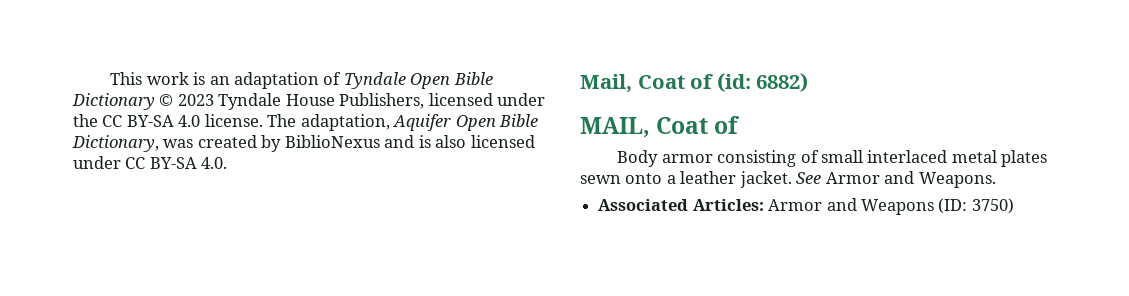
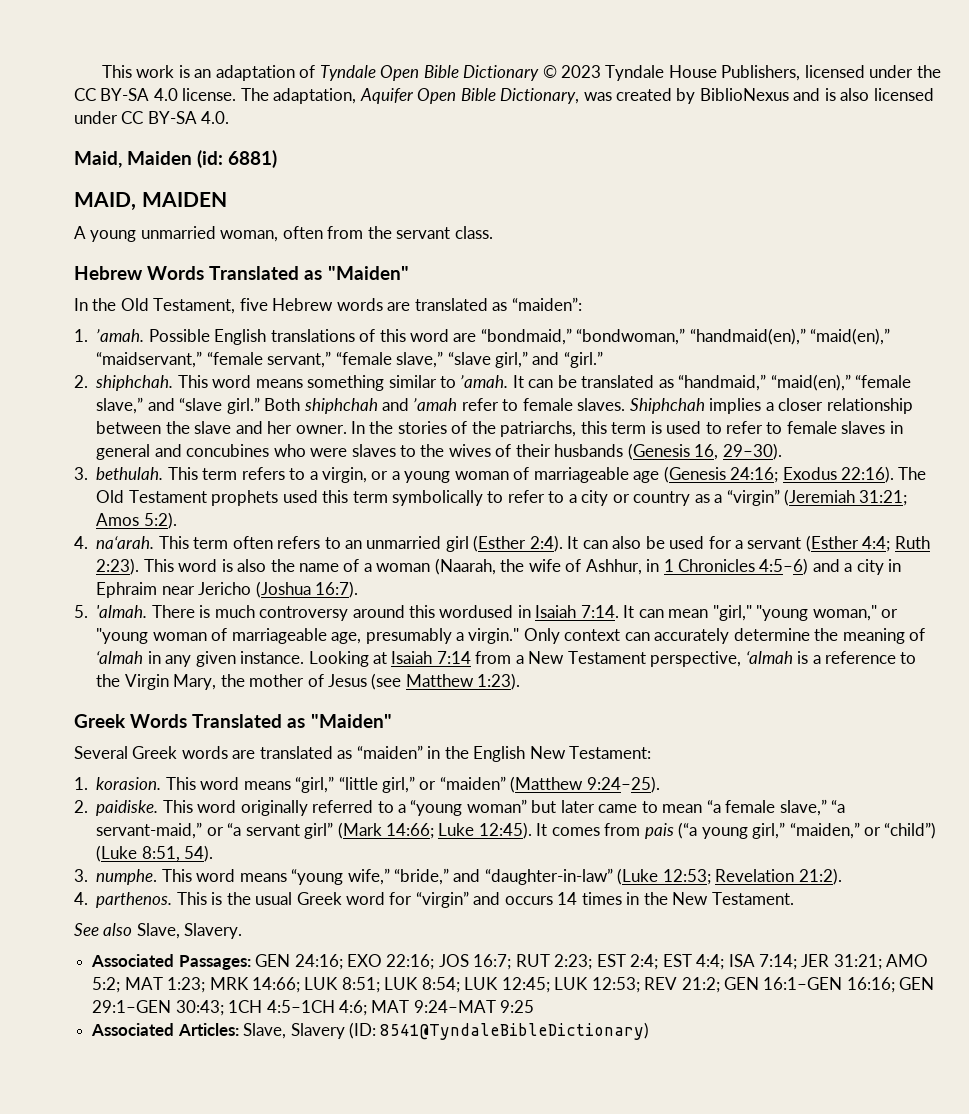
- Mail, Coat of (id: 6882)
- MAIL, Coat of
- Body armor consisting of small interlaced metal plates sewn onto a leather jacket. See Armor and Weapons.
- Associated Articles: Armor and Weapons (ID: 3750)
+ Maid, Maiden (id: 6881)
+ MAID, MAIDEN
+ A young unmarried woman, often from the servant class.
+ Hebrew Words Translated as "Maiden"
+ In the Old Testament, five Hebrew words are translated as “maiden”:
+ 1. ’amah. Possible English translations of this word are “bondmaid,” “bondwoman,” “handmaid(en),” “maid(en),” “maidservant,” “female servant,” “female slave,” “slave girl,” and “girl.”
+ 2. shiphchah. This word means something similar to ’amah. It can be translated as “handmaid,” “maid(en),” “female slave,” and “slave girl.” Both shiphchah and ’amah refer to female slaves. Shiphchah implies a closer relationship between the slave and her owner. In the stories of the patriarchs, this term is used to refer to female slaves in general and concubines who were slaves to the wives of their husbands (Genesis 16, 29–30).
+ 3. bethulah. This term refers to a virgin, or a young woman of marriageable age (Genesis 24:16; Exodus 22:16). The Old Testament prophets used this term symbolically to refer to a city or country as a “virgin” (Jeremiah 31:21; Amos 5:2).
+ 4. na‘arah. This term often refers to an unmarried girl (Esther 2:4). It can also be used for a servant (Esther 4:4; Ruth 2:23). This word is also the name of a woman (Naarah, the wife of Ashhur, in 1 Chronicles 4:5–6) and a city in Ephraim near Jericho (Joshua 16:7).
+ 5. 'almah. There is much controversy around this wordused in Isaiah 7:14. It can mean "girl," "young woman," or "young woman of marriageable age, presumably a virgin." Only context can accurately determine the meaning of ‘almah in any given instance. Looking at Isaiah 7:14 from a New Testament perspective, ‘almah is a reference to the Virgin Mary, the mother of Jesus (see Matthew 1:23).
+ Greek Words Translated as "Maiden"
+ Several Greek words are translated as “maiden” in the English New Testament:
+ 1. korasion. This word means “girl,” “little girl,” or “maiden” (Matthew 9:24–25).
+ 2. paidiske. This word originally referred to a “young woman” but later came to mean “a female slave,” “a servant-maid,” or “a servant girl” (Mark 14:66; Luke 12:45). It comes from pais (“a young girl,” “maiden,” or “child”) (Luke 8:51, 54).
+ 3. numphe. This word means “young wife,” “bride,” and “daughter-in-law” (Luke 12:53; Revelation 21:2).
+ 4. parthenos. This is the usual Greek word for “virgin” and occurs 14 times in the New Testament.
+ See also Slave, Slavery.
+ Associated Passages: GEN 24:16; EXO 22:16; JOS 16:7; RUT 2:23; EST 2:4; EST 4:4; ISA 7:14; JER 31:21; AMO 5:2; MAT 1:23; MRK 14:66; LUK 8:51; LUK 8:54; LUK 12:45; LUK 12:53; REV 21:2; GEN 16:1–GEN 16:16; GEN 29:1–GEN 30:43; 1CH 4:5–1CH 4:6; MAT 9:24–MAT 9:25
+ Associated Articles: Slave, Slavery (ID: 8541@TyndaleBibleDictionary)

